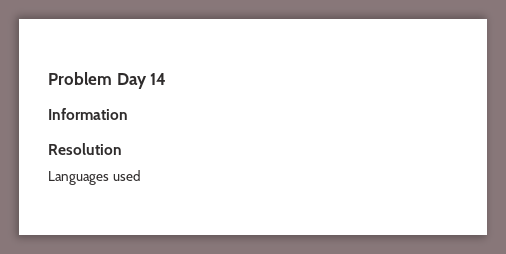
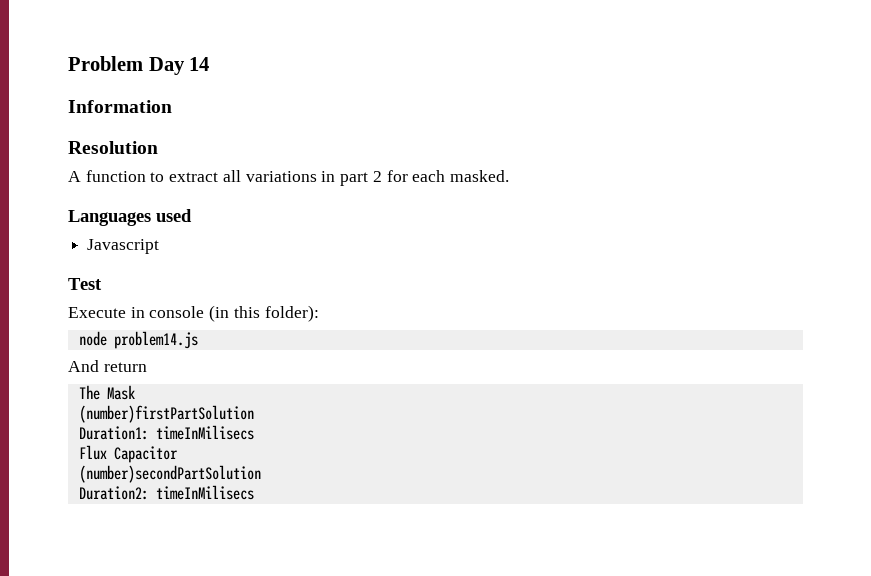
+ A function to extract all variations in part 2 for each masked.
  Languages used
+ Javascript
+ Test
+ Execute in console (in this folder):
+ node problem14.js
+ And return
+ The Mask
+ (number)firstPartSolution
+ Duration1: timeInMilisecs
+ Flux Capacitor
+ (number)secondPartSolution
+ Duration2: timeInMilisecs

